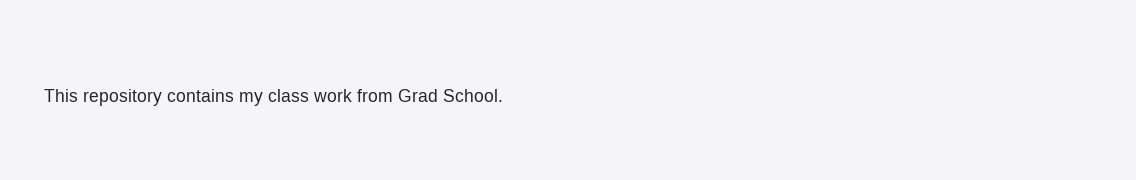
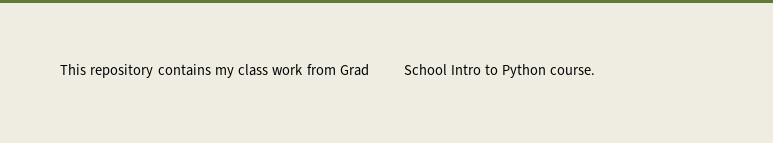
- This repository contains my class work from Grad School.
+ This repository contains my class work from Grad School Intro to Python course.

